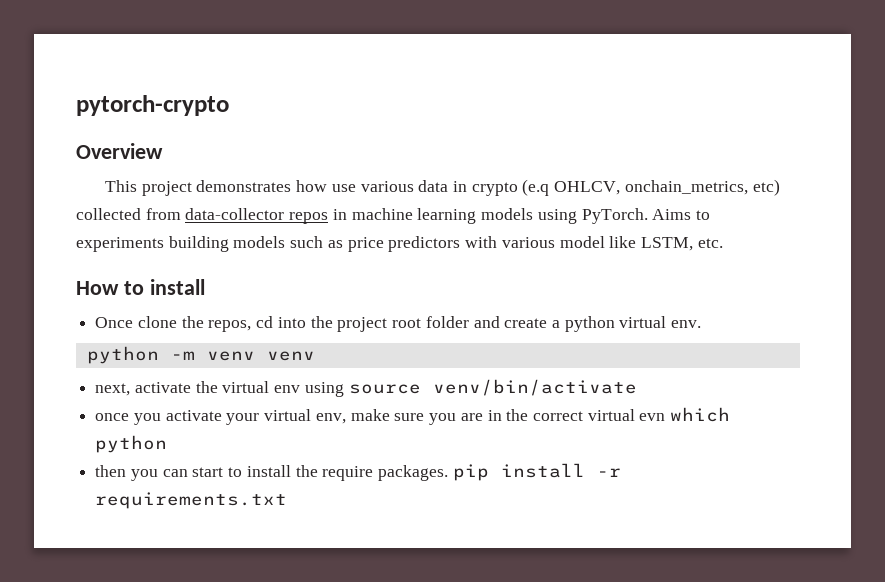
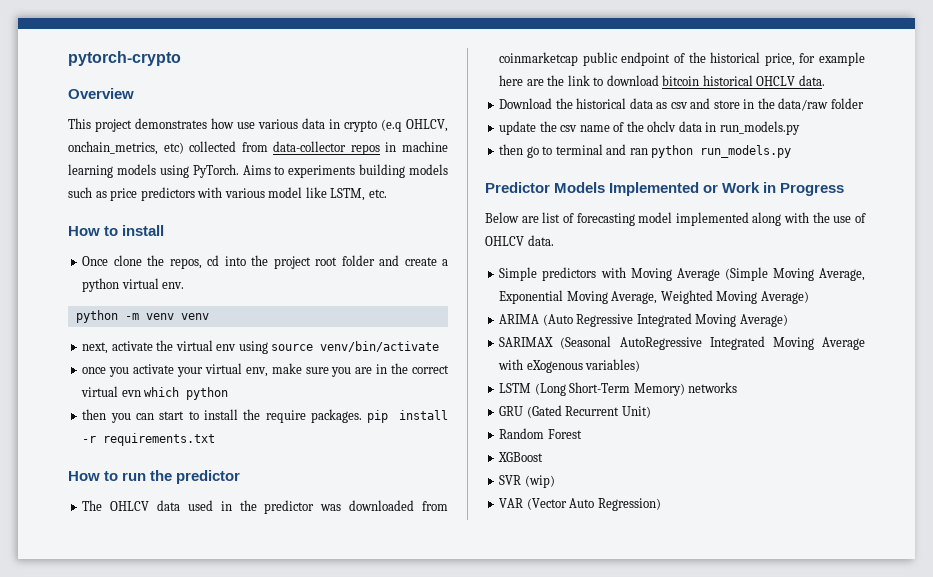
+ How to run the predictor
+ The OHLCV data used in the predictor was downloaded from coinmarketcap public endpoint of the historical price, for example here are the link to download bitcoin historical OHCLV data.
+ Download the historical data as csv and store in the data/raw folder
+ update the csv name of the ohclv data in run_models.py
+ then go to terminal and ran python run_models.py
+ Predictor Models Implemented or Work in Progress
+ Below are list of forecasting model implemented along with the use of OHLCV data.
+ Simple predictors with Moving Average (Simple Moving Average, Exponential Moving Average, Weighted Moving Average)
+ ARIMA (Auto Regressive Integrated Moving Average)
+ SARIMAX (Seasonal AutoRegressive Integrated Moving Average with eXogenous variables)
+ LSTM (Long Short-Term Memory) networks
+ GRU (Gated Recurrent Unit)
+ Random Forest
+ XGBoost
+ SVR (wip)
+ VAR (Vector Auto Regression)

